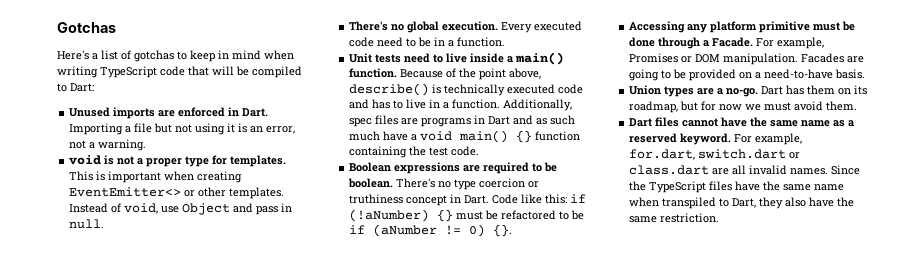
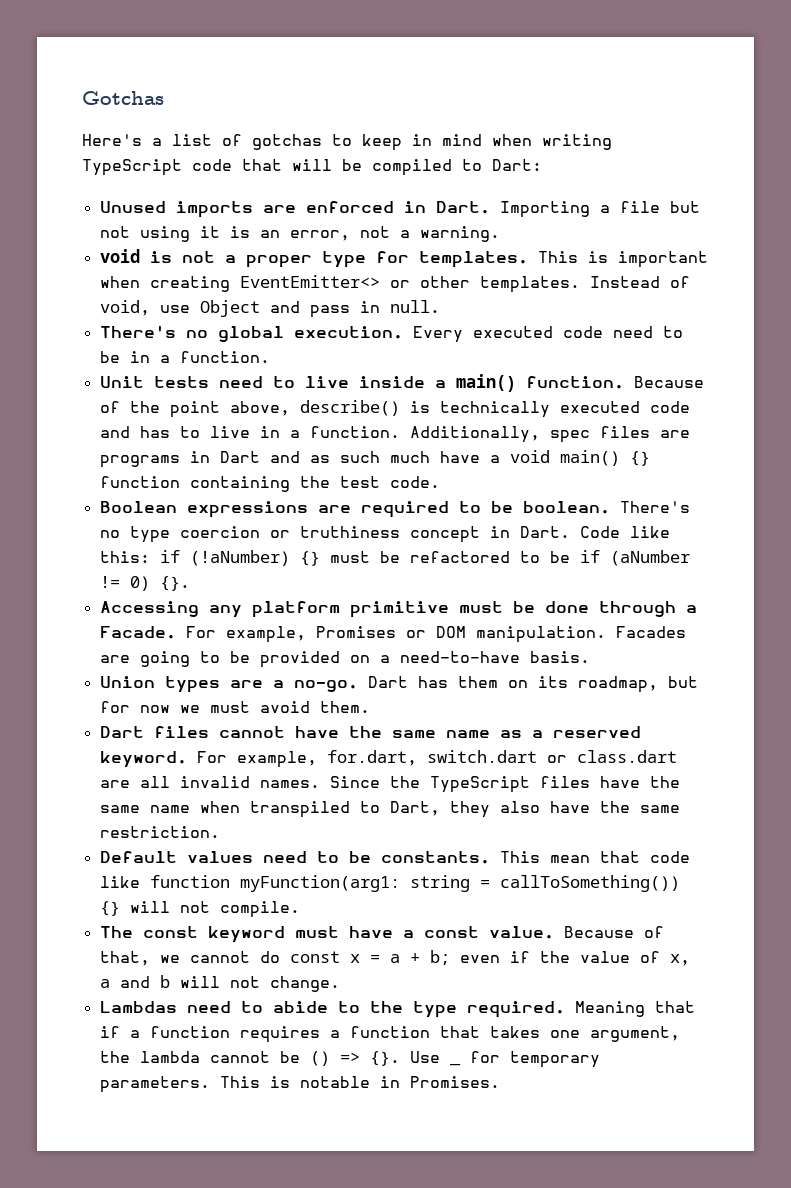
+ Default values need to be constants. This mean that code like function myFunction(arg1: string = callToSomething()) {} will not compile.
+ The const keyword must have a const value. Because of that, we cannot do const x = a + b; even if the value of x, a and b will not change.
+ Lambdas need to abide to the type required. Meaning that if a function requires a function that takes one argument, the lambda cannot be () => {}. Use _ for temporary parameters. This is notable in Promises.

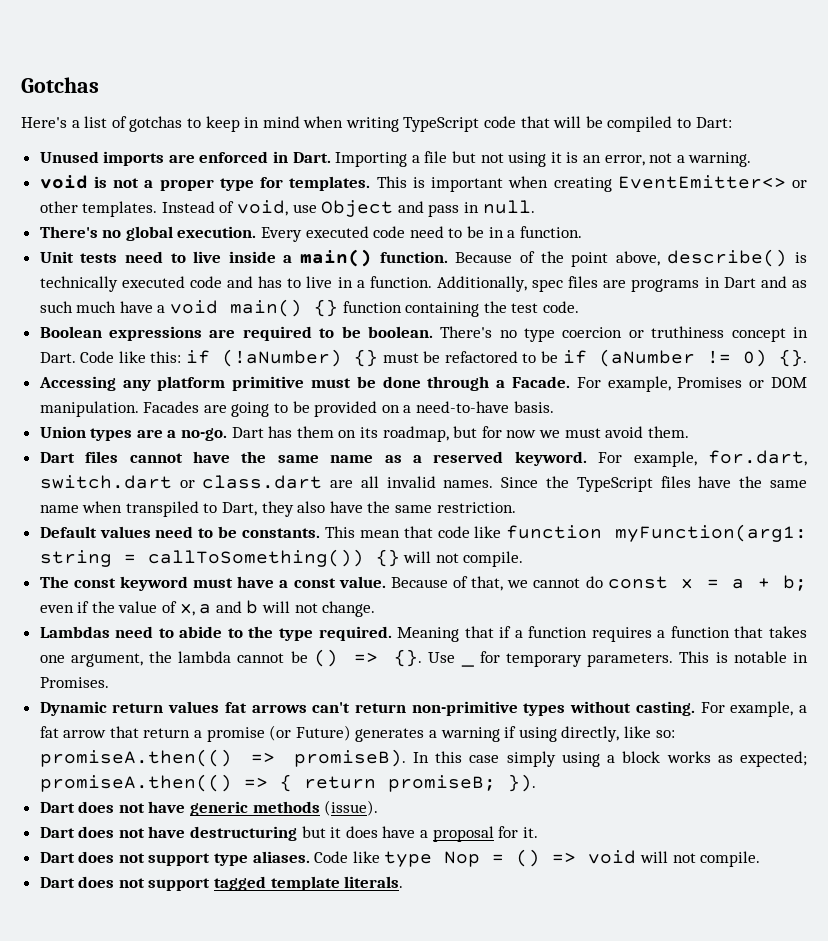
+ Dynamic return values fat arrows can't return non-primitive types without casting. For example, a fat arrow that return a promise (or Future) generates a warning if using directly, like so: promiseA.then(() => promiseB). In this case simply using a block works as expected; promiseA.then(() => { return promiseB; }).
+ Dart does not have generic methods (issue).
+ Dart does not have destructuring but it does have a proposal for it.
+ Dart does not support type aliases. Code like type Nop = () => void will not compile.
+ Dart does not support tagged template literals.

